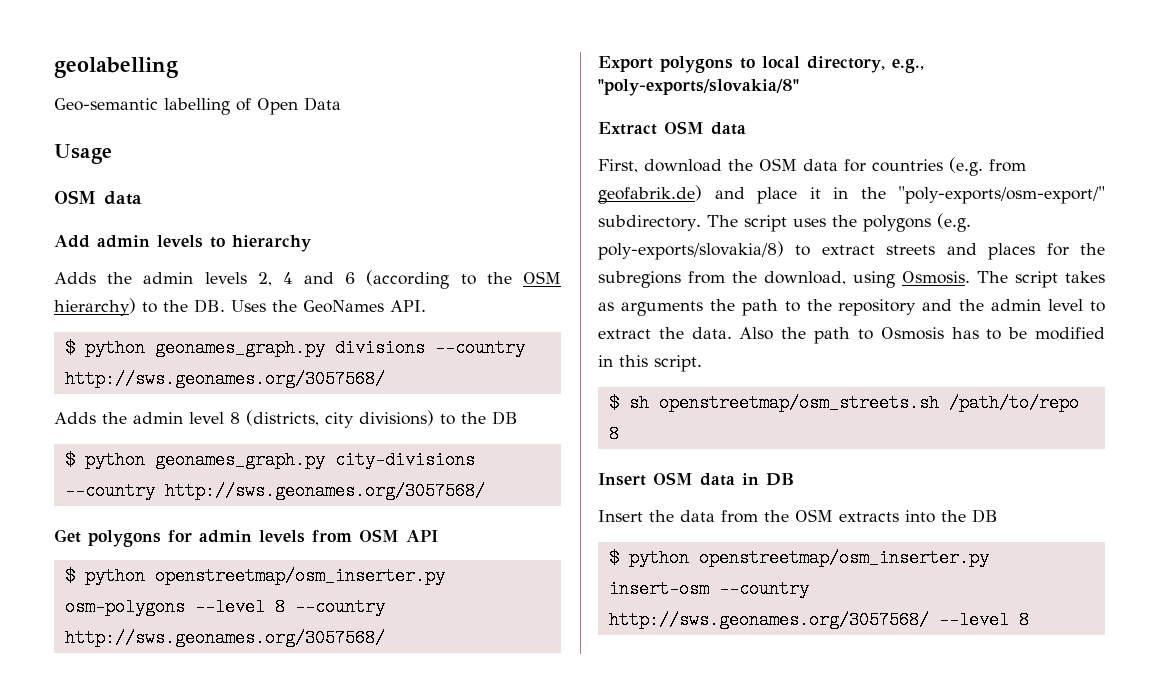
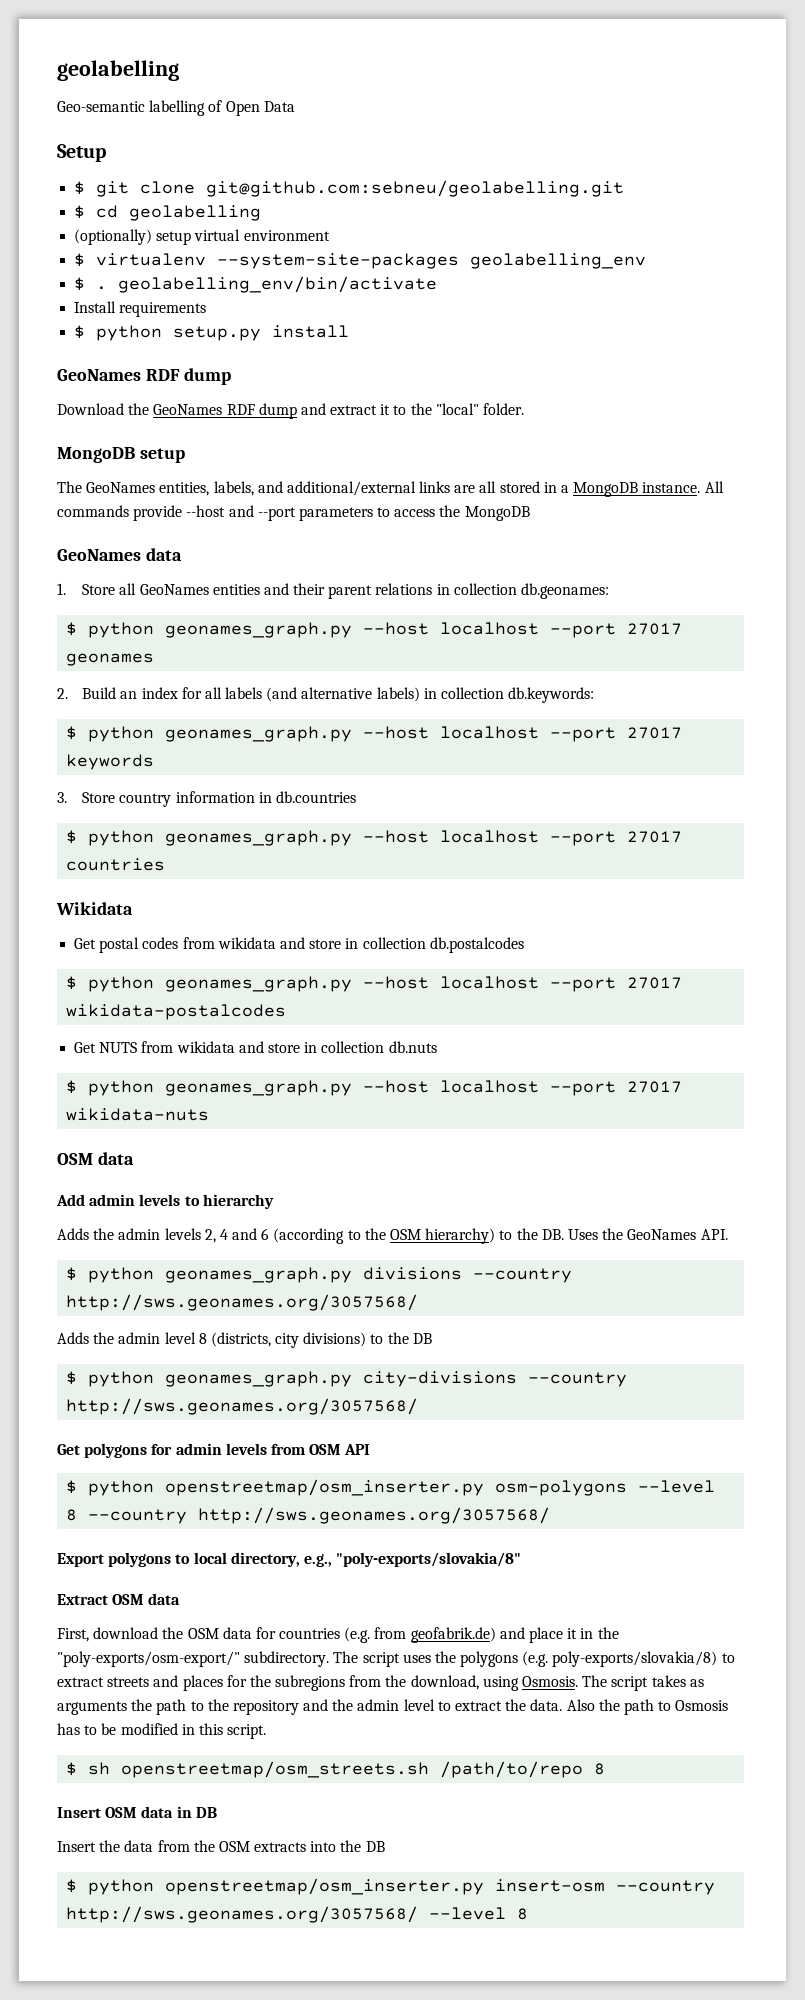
- Usage
+ Setup
+ $ git clone git@github.com:sebneu/geolabelling.git
+ $ cd geolabelling
+ (optionally) setup virtual environment
+ $ virtualenv --system-site-packages geolabelling_env
+ $ . geolabelling_env/bin/activate
+ Install requirements
+ $ python setup.py install
+ GeoNames RDF dump
+ Download the GeoNames RDF dump and extract it to the "local" folder.
+ MongoDB setup
+ The GeoNames entities, labels, and additional/external links are all stored in a MongoDB instance. All commands provide --host and --port parameters to access the MongoDB
+ GeoNames data
+ 1. Store all GeoNames entities and their parent relations in collection db.geonames:
+ $ python geonames_graph.py --host localhost --port 27017 geonames
+ 2. Build an index for all labels (and alternative labels) in collection db.keywords:
+ $ python geonames_graph.py --host localhost --port 27017 keywords
+ 3. Store country information in db.countries
+ $ python geonames_graph.py --host localhost --port 27017 countries
+ Wikidata
+ Get postal codes from wikidata and store in collection db.postalcodes
+ $ python geonames_graph.py --host localhost --port 27017 wikidata-postalcodes
+ Get NUTS from wikidata and store in collection db.nuts
+ $ python geonames_graph.py --host localhost --port 27017 wikidata-nuts

